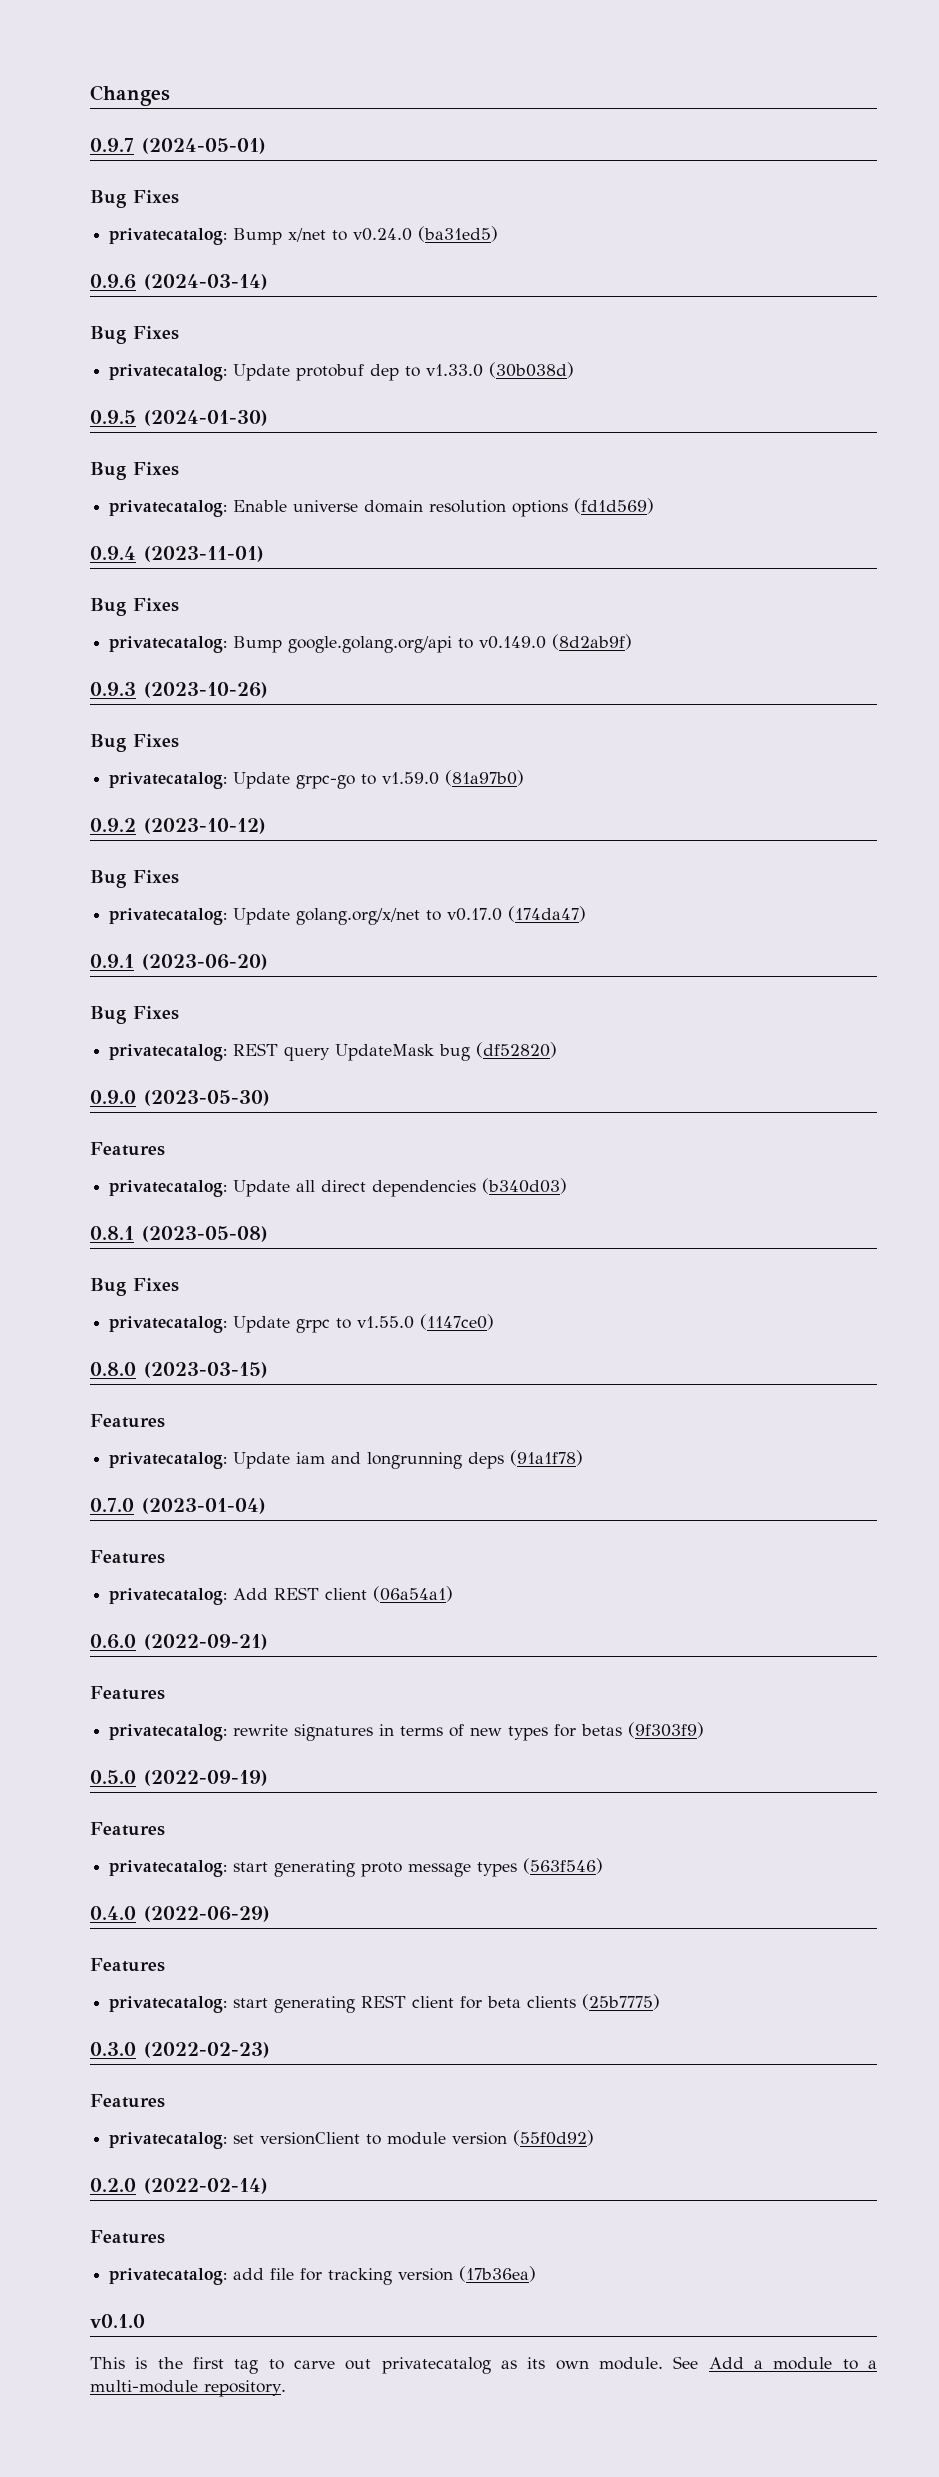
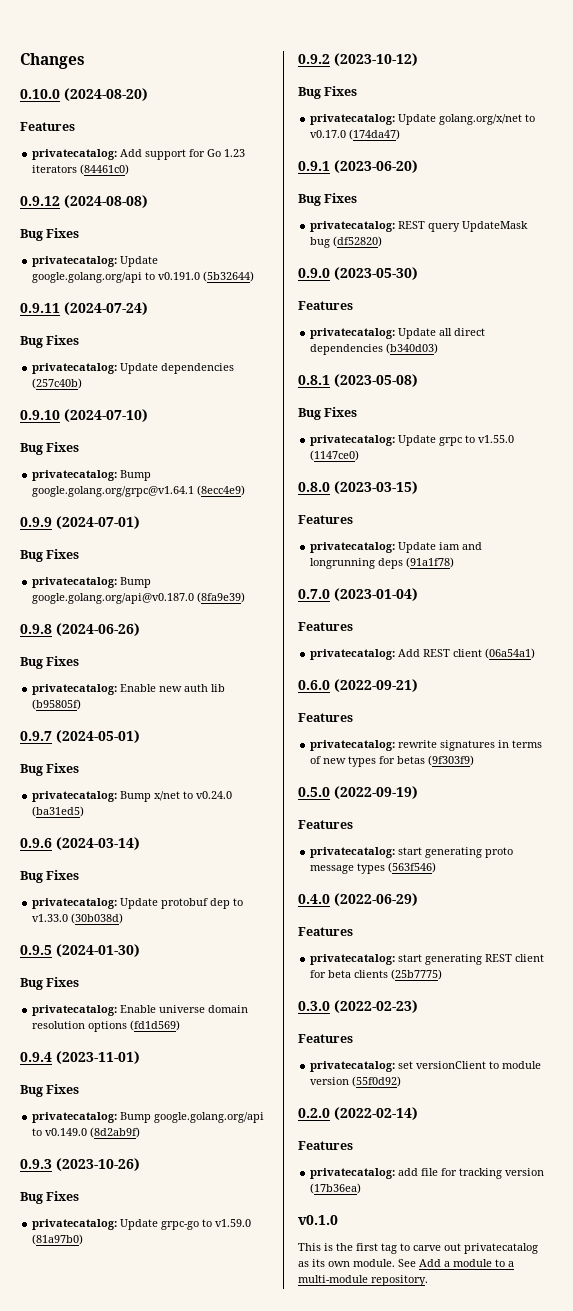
+ 0.10.0 (2024-08-20)
+ Features
+ privatecatalog: Add support for Go 1.23 iterators (84461c0)
+ 0.9.12 (2024-08-08)
+ Bug Fixes
+ privatecatalog: Update google.golang.org/api to v0.191.0 (5b32644)
+ 0.9.11 (2024-07-24)
+ Bug Fixes
+ privatecatalog: Update dependencies (257c40b)
+ 0.9.10 (2024-07-10)
+ Bug Fixes
+ privatecatalog: Bump google.golang.org/grpc@v1.64.1 (8ecc4e9)
+ 0.9.9 (2024-07-01)
+ Bug Fixes
+ privatecatalog: Bump google.golang.org/api@v0.187.0 (8fa9e39)
+ 0.9.8 (2024-06-26)
+ Bug Fixes
+ privatecatalog: Enable new auth lib (b95805f)

